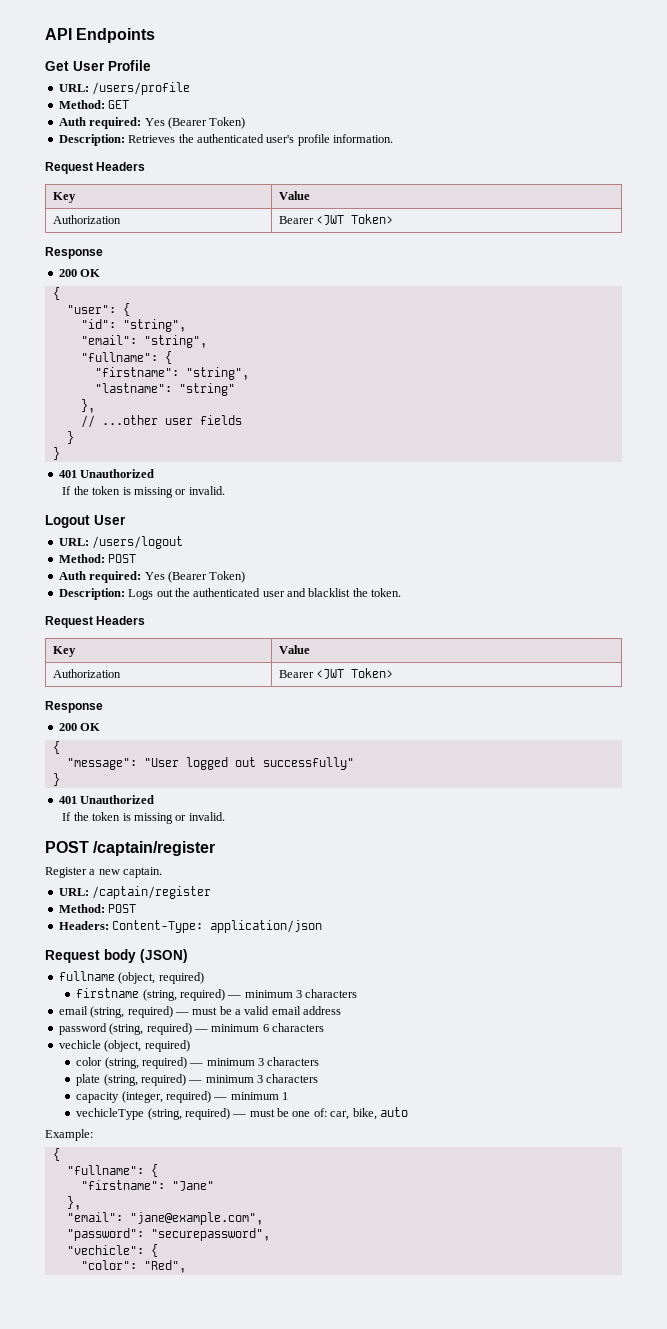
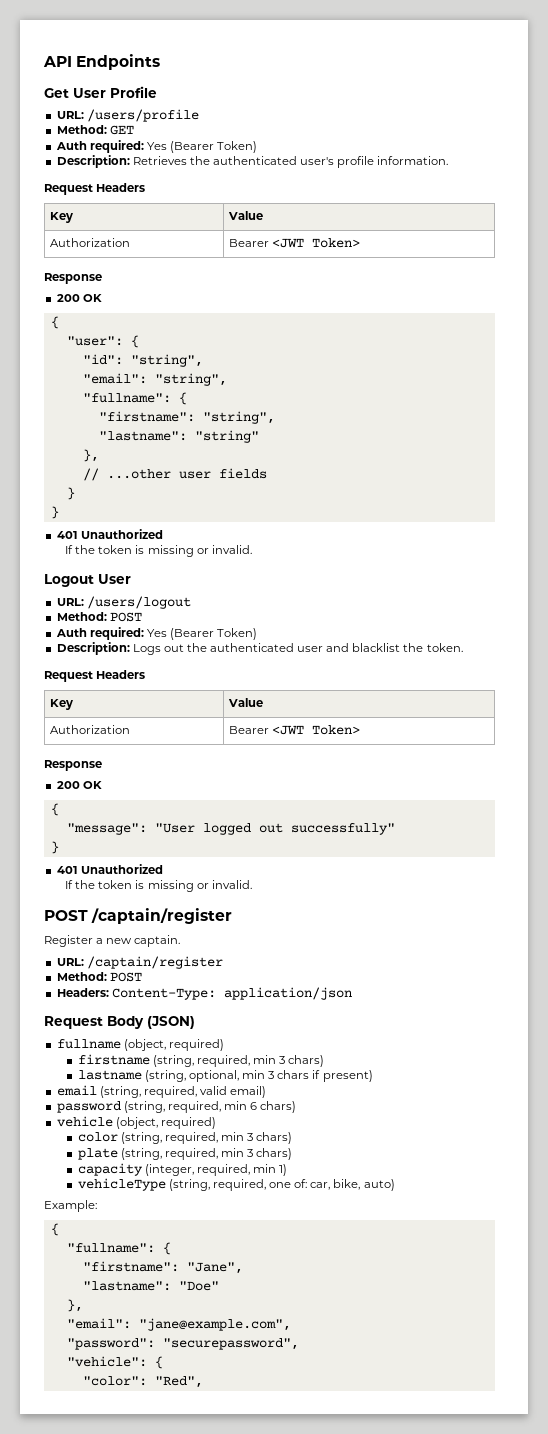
- Request body (JSON)
+ Request Body (JSON)
- firstname (string, required) — minimum 3 characters
- email (string, required) — must be a valid email address
- password (string, required) — minimum 6 characters
- vechicle (object, required)
- color (string, required) — minimum 3 characters
- plate (string, required) — minimum 3 characters
- capacity (integer, required) — minimum 1
- vechicleType (string, required) — must be one of: car, bike, auto
+ firstname (string, required, min 3 chars)
+ lastname (string, optional, min 3 chars if present)
+ email (string, required, valid email)
+ password (string, required, min 6 chars)
+ vehicle (object, required)
+ color (string, required, min 3 chars)
+ plate (string, required, min 3 chars)
+ capacity (integer, required, min 1)
+ vehicleType (string, required, one of: car, bike, auto)
- "firstname": "Jane"
+ "firstname": "Jane",
+ "lastname": "Doe"
- "vechicle": {
+ "vehicle": {

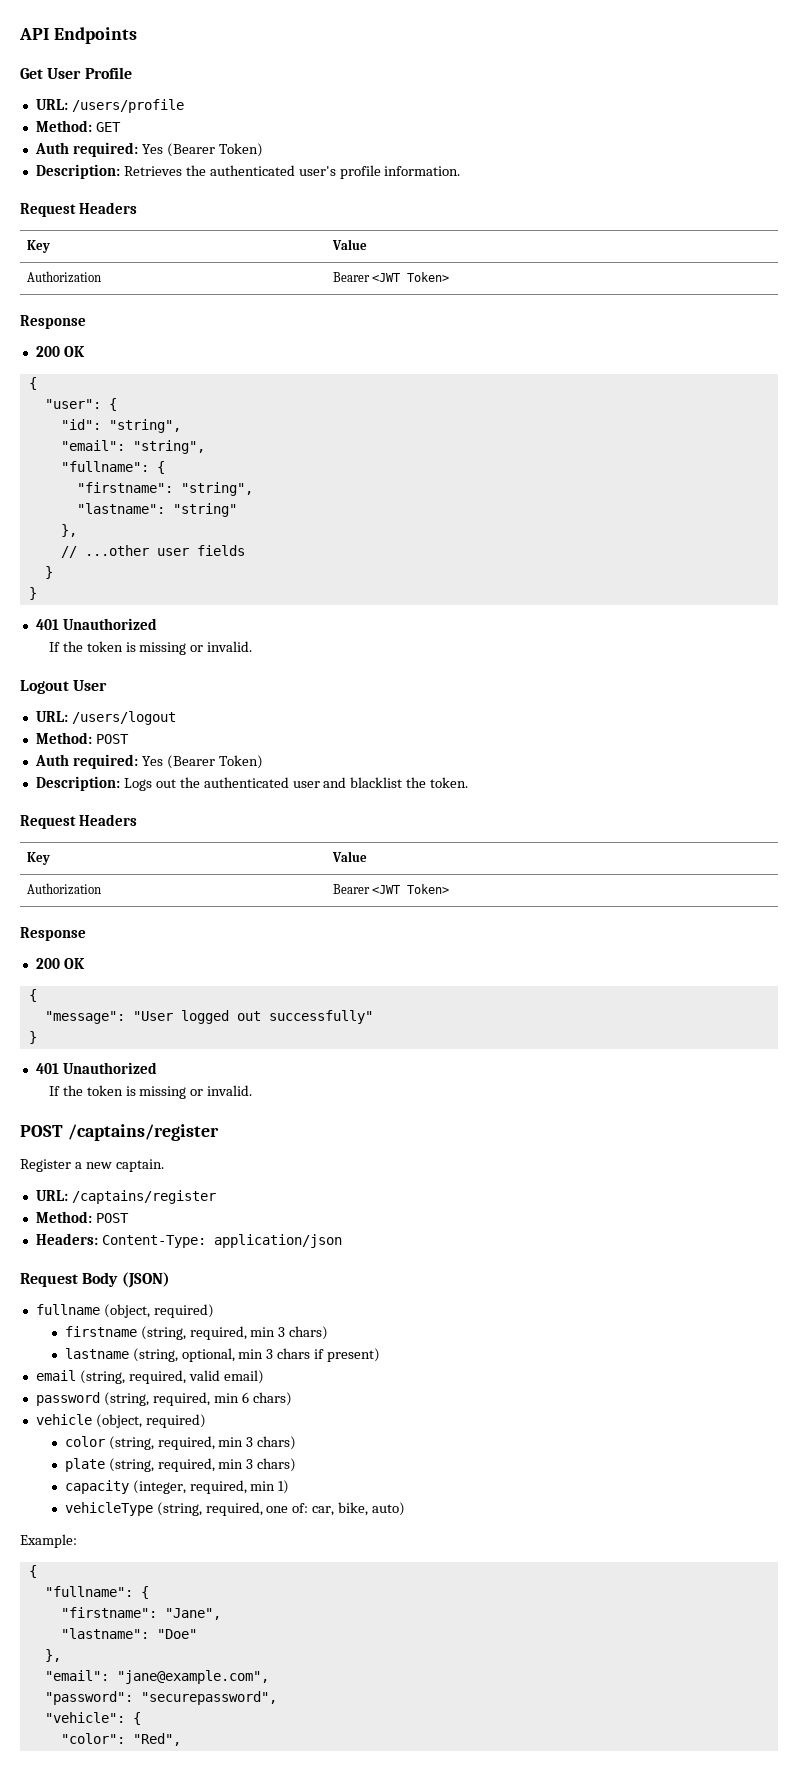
- POST /captain/register
+ POST /captains/register
- URL: /captain/register
+ URL: /captains/register

